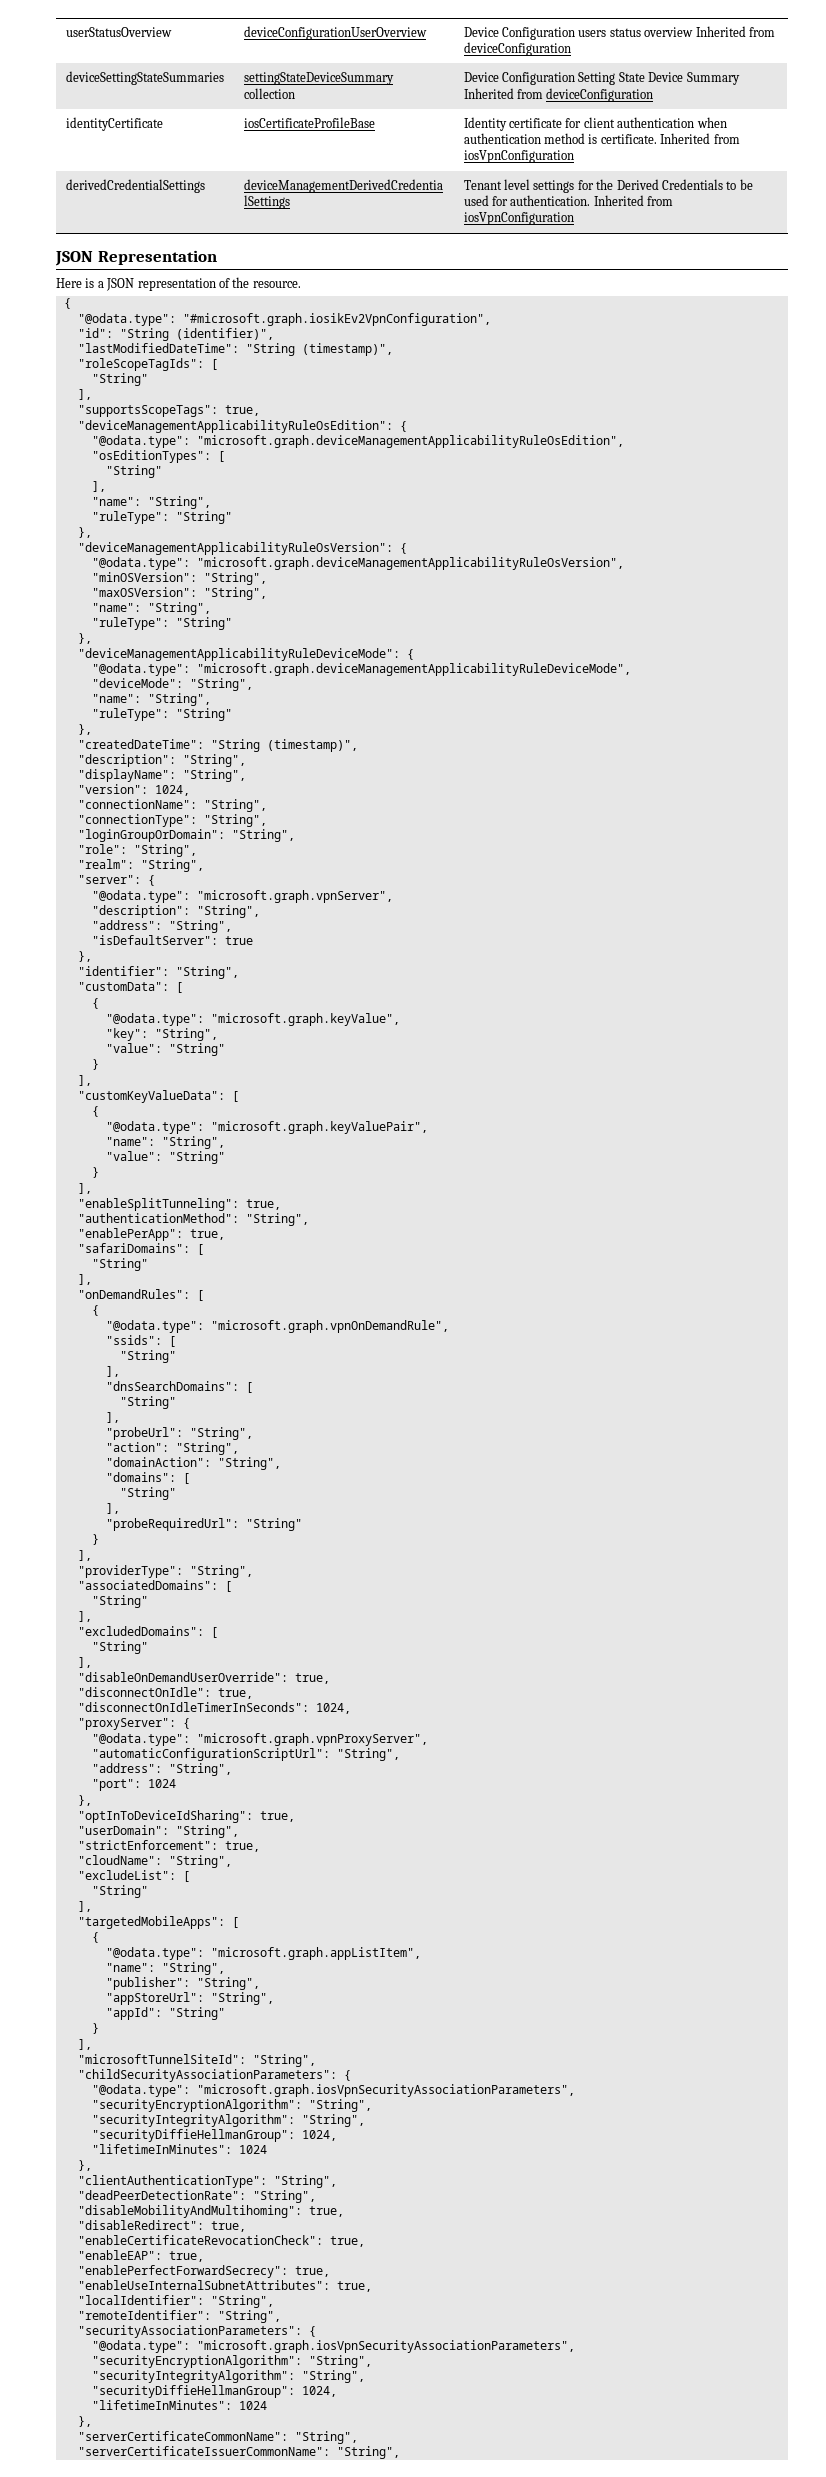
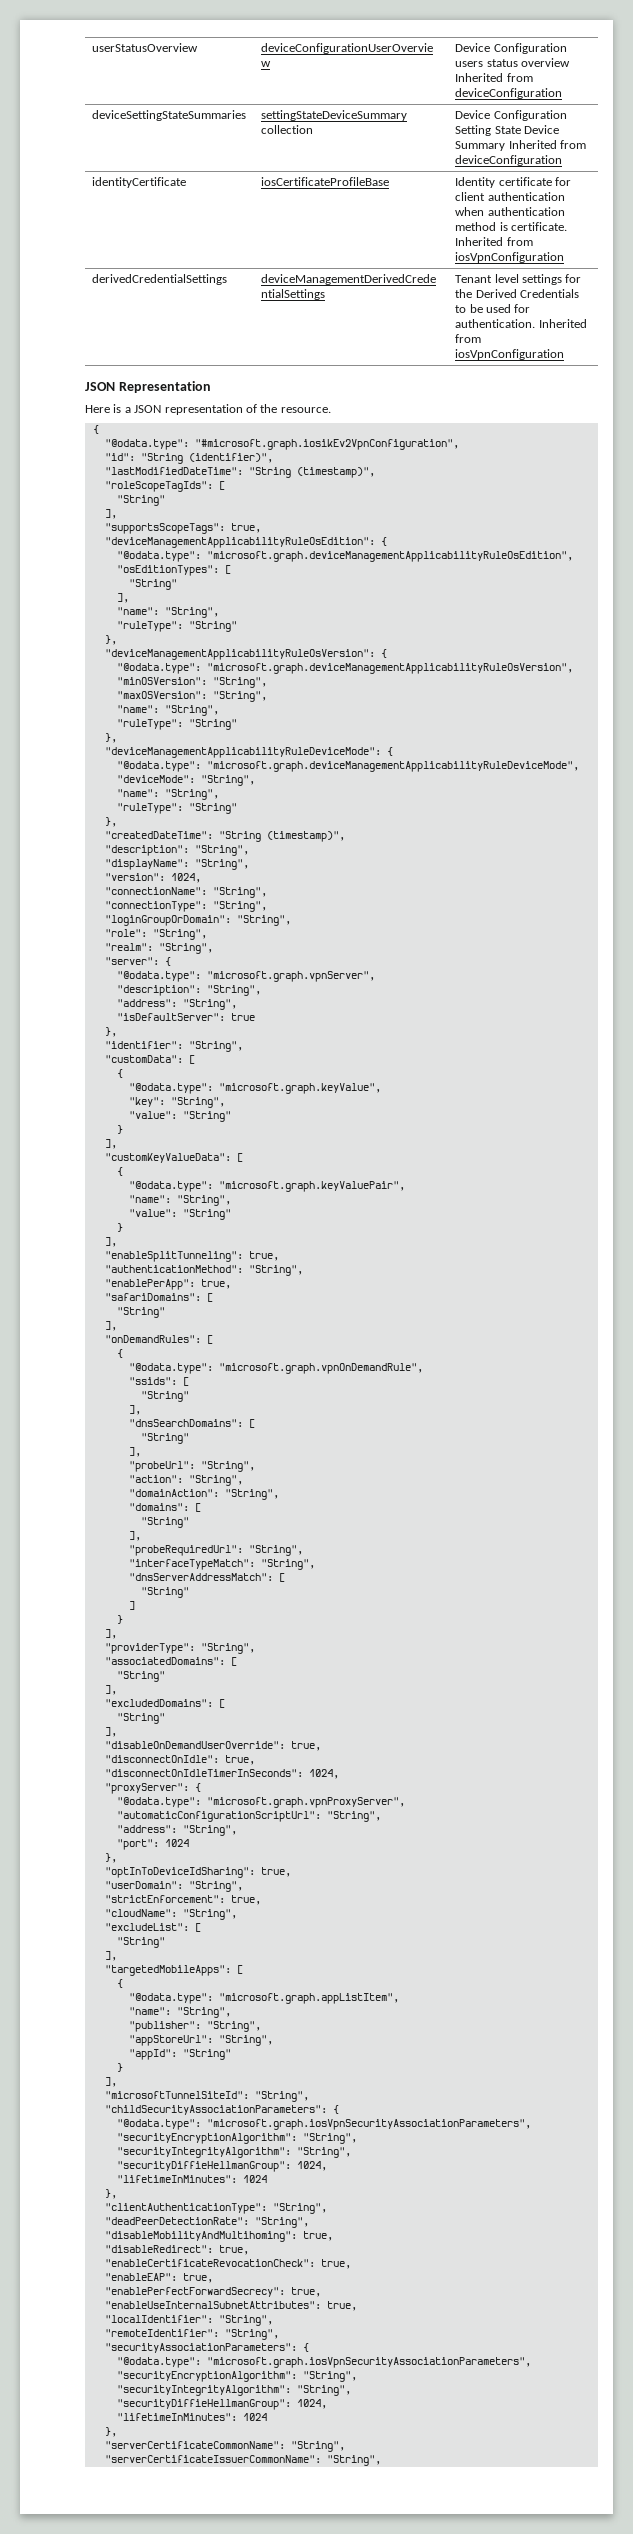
- "probeRequiredUrl": "String"
+ "probeRequiredUrl": "String",
+ "interfaceTypeMatch": "String",
+ "dnsServerAddressMatch": [
+ "String"
+ ]

